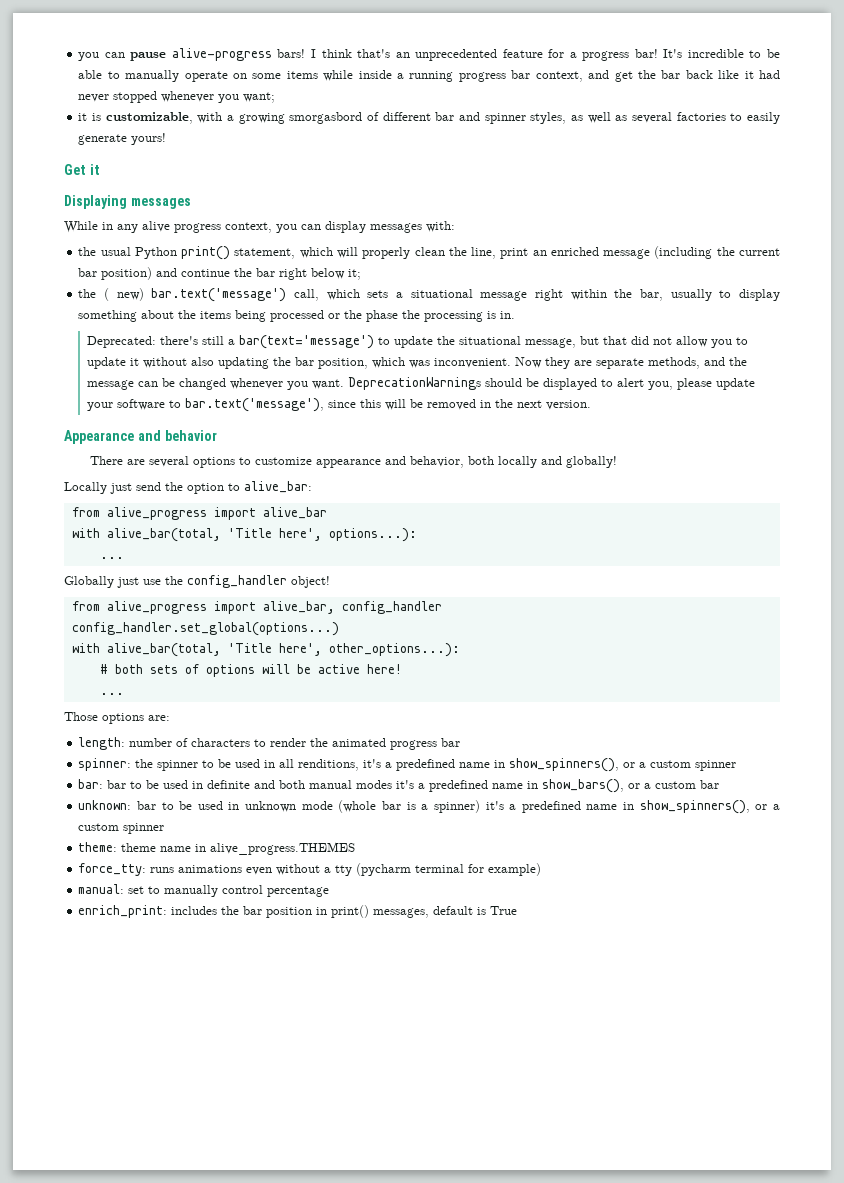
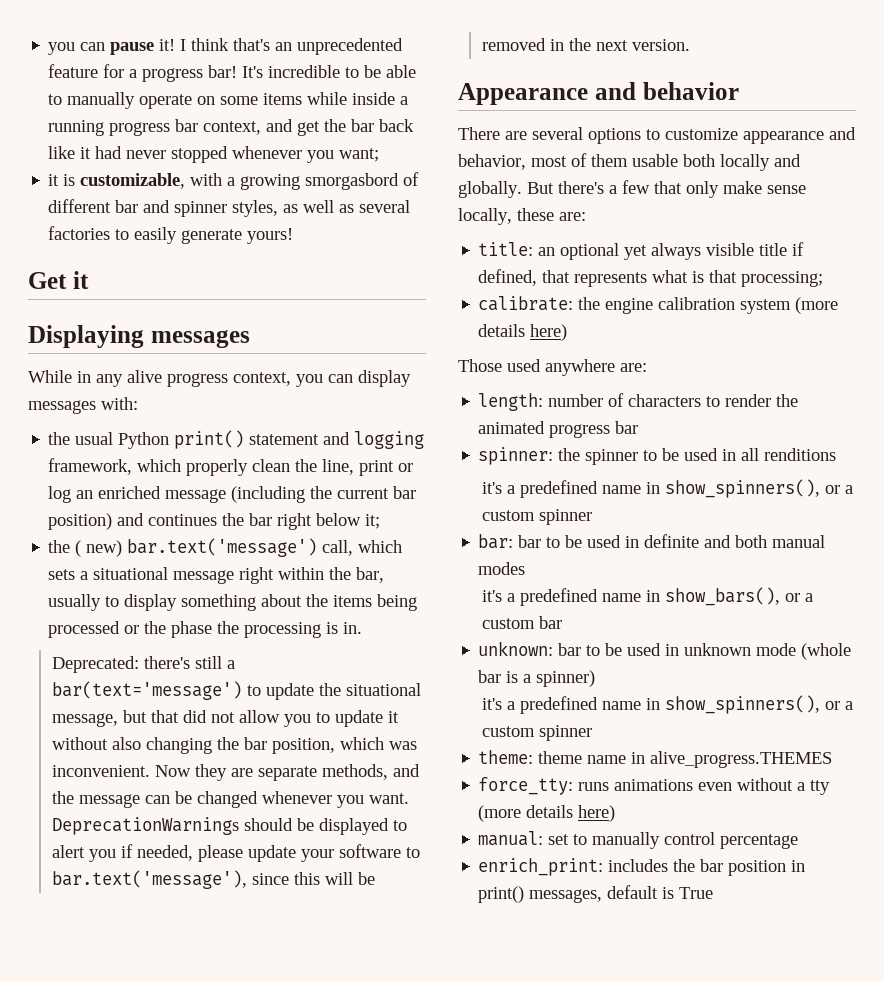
- you can pause alive-progress bars!
+ you can pause it!
- the usual Python print() statement, which will properly clean the line, print an enriched message (including the current bar position) and continue the bar right below it;
+ the usual Python print() statement and logging framework, which properly clean the line, print or log an enriched message (including the current bar position) and continues the bar right below it;
- Deprecated: there's still a bar(text='message') to update the situational message, but that did not allow you to update it without also updating the bar position, which was inconvenient.
+ Deprecated: there's still a bar(text='message') to update the situational message, but that did not allow you to update it without also changing the bar position, which was inconvenient.
- DeprecationWarnings should be displayed to alert you, please update your software to bar.text('message'), since this will be removed in the next version.
+ DeprecationWarnings should be displayed to alert you if needed, please update your software to bar.text('message'), since this will be removed in the next version.
- There are several options to customize appearance and behavior, both locally and globally!
- Locally just send the option to alive_bar:
- from alive_progress import alive_bar
- with alive_bar(total, 'Title here', options...):
- ...
- Globally just use the config_handler object!
- from alive_progress import alive_bar, config_handler
- config_handler.set_global(options...)
- with alive_bar(total, 'Title here', other_options...):
- # both sets of options will be active here!
- ...
+ There are several options to customize appearance and behavior, most of them usable both locally and globally. But there's a few that only make sense locally, these are:
+ title: an optional yet always visible title if defined, that represents what is that processing;
+ calibrate: the engine calibration system (more details here)
- Those options are:
+ Those used anywhere are:
- spinner: the spinner to be used in all renditions, it's a predefined name in show_spinners(), or a custom spinner
+ spinner: the spinner to be used in all renditions
+ it's a predefined name in show_spinners(), or a custom spinner
- bar: bar to be used in definite and both manual modes it's a predefined name in show_bars(), or a custom bar
+ bar: bar to be used in definite and both manual modes
+ it's a predefined name in show_bars(), or a custom bar
- unknown: bar to be used in unknown mode (whole bar is a spinner) it's a predefined name in show_spinners(), or a custom spinner
+ unknown: bar to be used in unknown mode (whole bar is a spinner)
+ it's a predefined name in show_spinners(), or a custom spinner
- force_tty: runs animations even without a tty (pycharm terminal for example)
+ force_tty: runs animations even without a tty (more details here)

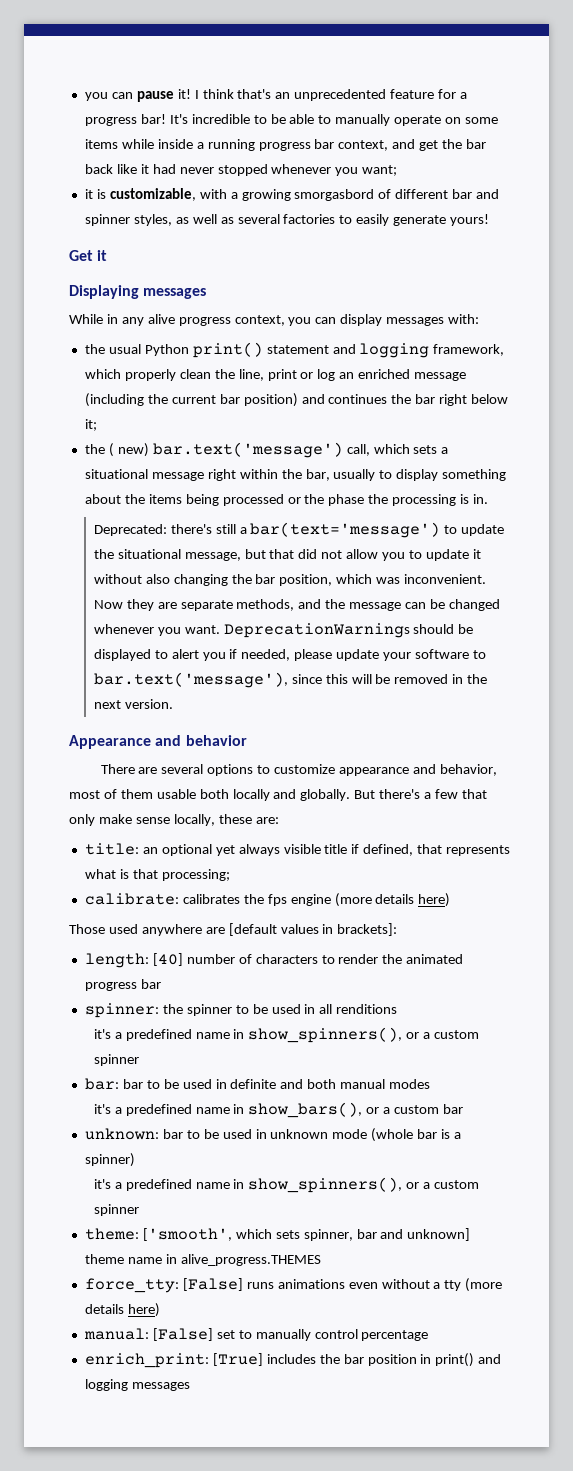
- calibrate: the engine calibration system (more details here)
+ calibrate: calibrates the fps engine (more details here)
- Those used anywhere are:
+ Those used anywhere are [default values in brackets]:
- length: number of characters to render the animated progress bar
+ length: [40] number of characters to render the animated progress bar
- theme: theme name in alive_progress.THEMES
+ theme: ['smooth', which sets spinner, bar and unknown] theme name in alive_progress.THEMES
- force_tty: runs animations even without a tty (more details here)
+ force_tty: [False] runs animations even without a tty (more details here)
- manual: set to manually control percentage
+ manual: [False] set to manually control percentage
- enrich_print: includes the bar position in print() messages, default is True
+ enrich_print: [True] includes the bar position in print() and logging messages

